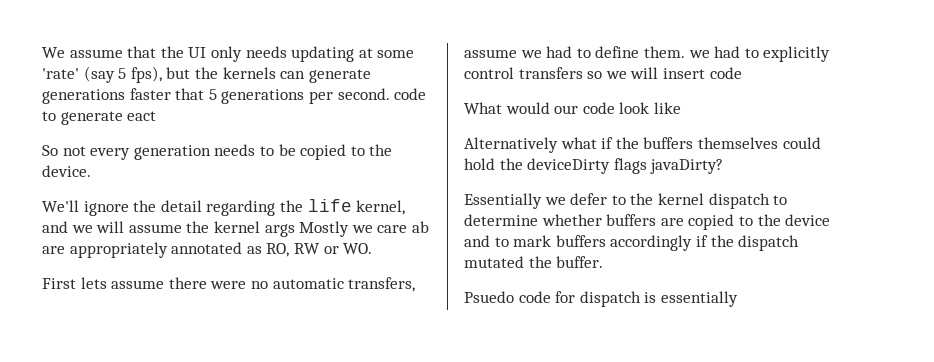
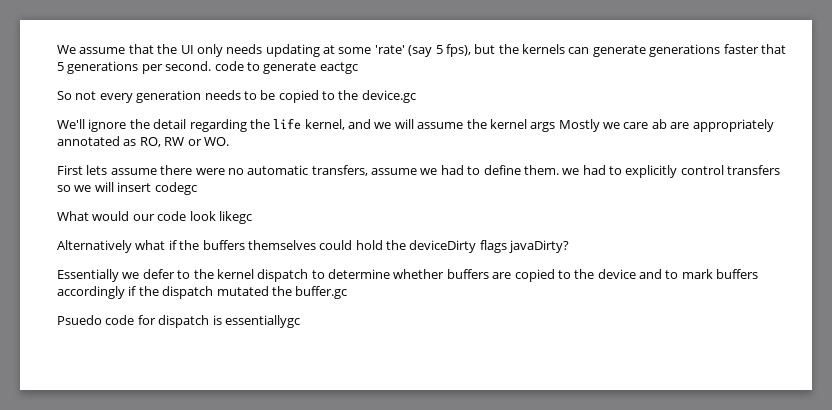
- We assume that the UI only needs updating at some 'rate' (say 5 fps), but the kernels can generate generations faster that 5 generations per second. code to generate eact
+ We assume that the UI only needs updating at some 'rate' (say 5 fps), but the kernels can generate generations faster that 5 generations per second. code to generate eactgc
- So not every generation needs to be copied to the device.
+ So not every generation needs to be copied to the device.gc
- First lets assume there were no automatic transfers, assume we had to define them. we had to explicitly control transfers so we will insert code
+ First lets assume there were no automatic transfers, assume we had to define them. we had to explicitly control transfers so we will insert codegc
- What would our code look like
+ What would our code look likegc
- Essentially we defer to the kernel dispatch to determine whether buffers are copied to the device and to mark buffers accordingly if the dispatch mutated the buffer.
+ Essentially we defer to the kernel dispatch to determine whether buffers are copied to the device and to mark buffers accordingly if the dispatch mutated the buffer.gc
- Psuedo code for dispatch is essentially
+ Psuedo code for dispatch is essentiallygc

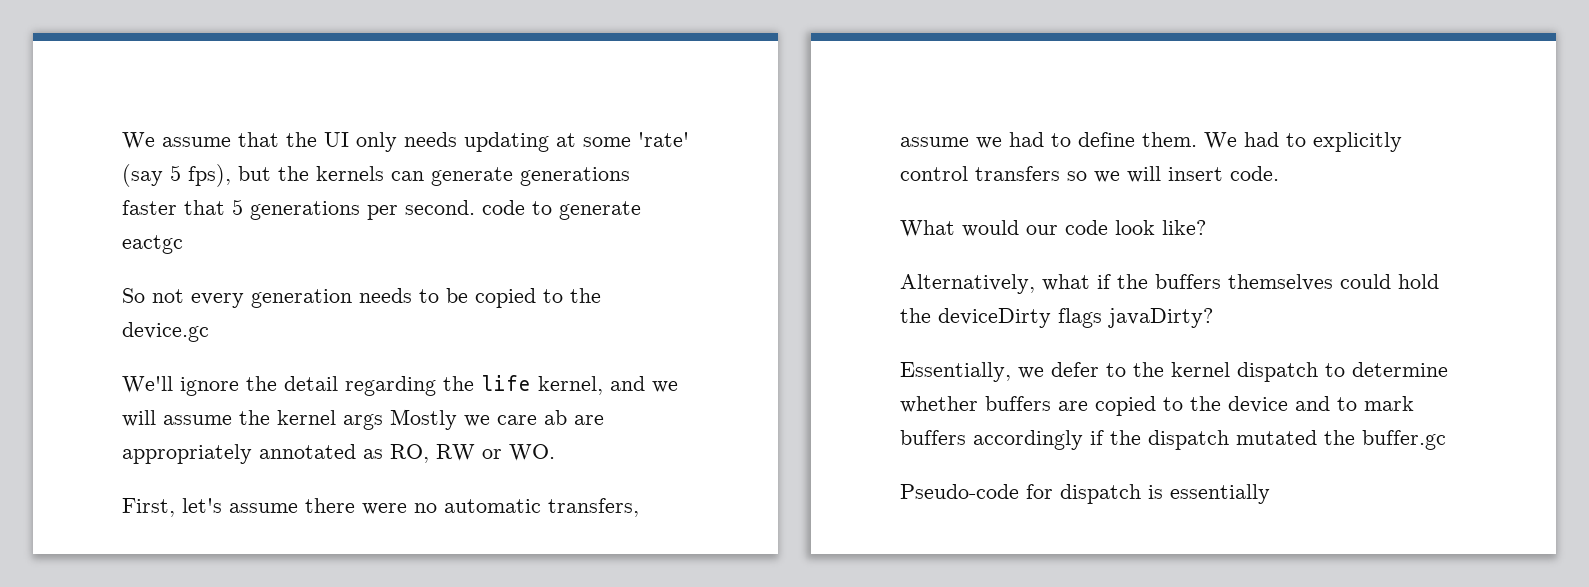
- First lets assume there were no automatic transfers, assume we had to define them. we had to explicitly control transfers so we will insert codegc
+ First, let's assume there were no automatic transfers, assume we had to define them. We had to explicitly control transfers so we will insert code.
- What would our code look likegc
- Alternatively what if the buffers themselves could hold the deviceDirty flags javaDirty?
+ What would our code look like?
+ Alternatively, what if the buffers themselves could hold the deviceDirty flags javaDirty?
- Essentially we defer to the kernel dispatch to determine whether buffers are copied to the device and to mark buffers accordingly if the dispatch mutated the buffer.gc
+ Essentially, we defer to the kernel dispatch to determine whether buffers are copied to the device and to mark buffers accordingly if the dispatch mutated the buffer.gc
- Psuedo code for dispatch is essentiallygc
+ Pseudo-code for dispatch is essentially

